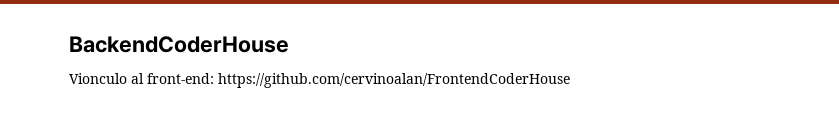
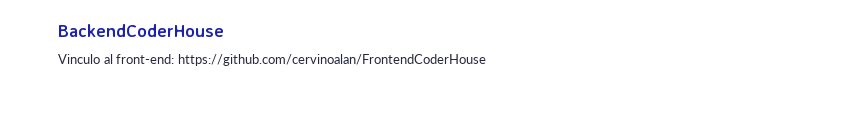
- Vionculo al front-end: https://github.com/cervinoalan/FrontendCoderHouse
+ Vinculo al front-end: https://github.com/cervinoalan/FrontendCoderHouse

